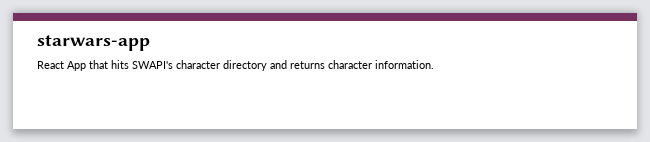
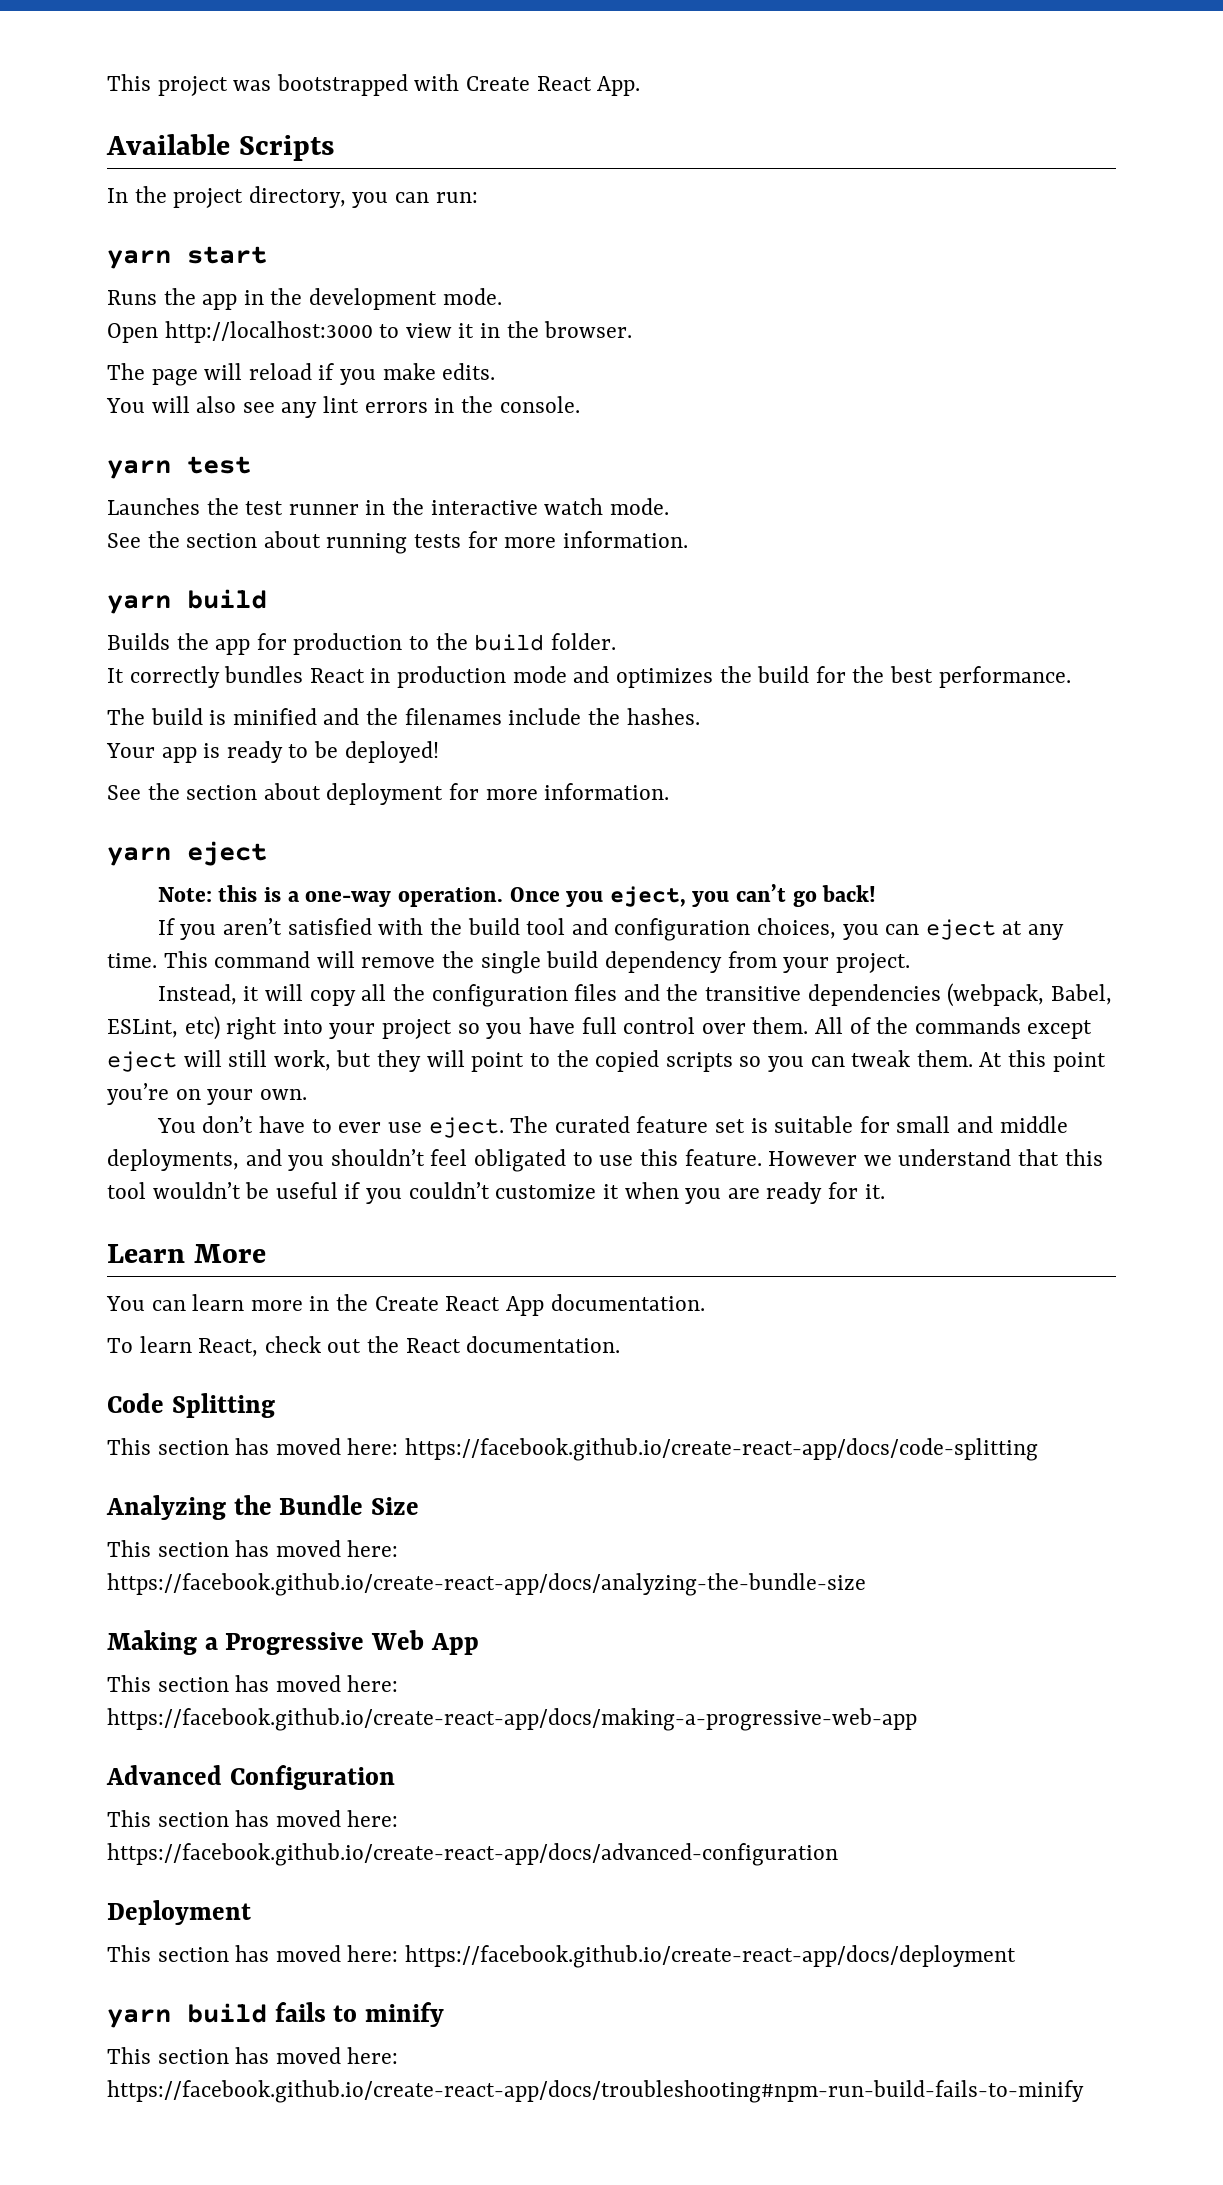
- starwars-app
- React App that hits SWAPI's character directory and returns character information.
+ This project was bootstrapped with Create React App.
+ Available Scripts
+ In the project directory, you can run:
+ yarn start
+ Runs the app in the development mode.
+ Open http://localhost:3000 to view it in the browser.
+ The page will reload if you make edits.
+ You will also see any lint errors in the console.
+ yarn test
+ Launches the test runner in the interactive watch mode.
+ See the section about running tests for more information.
+ yarn build
+ Builds the app for production to the build folder.
+ It correctly bundles React in production mode and optimizes the build for the best performance.
+ The build is minified and the filenames include the hashes.
+ Your app is ready to be deployed!
+ See the section about deployment for more information.
+ yarn eject
+ Note: this is a one-way operation. Once you eject, you can’t go back!
+ If you aren’t satisfied with the build tool and configuration choices, you can eject at any time. This command will remove the single build dependency from your project.
+ Instead, it will copy all the configuration files and the transitive dependencies (webpack, Babel, ESLint, etc) right into your project so you have full control over them. All of the commands except eject will still work, but they will point to the copied scripts so you can tweak them. At this point you’re on your own.
+ You don’t have to ever use eject. The curated feature set is suitable for small and middle deployments, and you shouldn’t feel obligated to use this feature. However we understand that this tool wouldn’t be useful if you couldn’t customize it when you are ready for it.
+ Learn More
+ You can learn more in the Create React App documentation.
+ To learn React, check out the React documentation.
+ Code Splitting
+ This section has moved here: https://facebook.github.io/create-react-app/docs/code-splitting
+ Analyzing the Bundle Size
+ This section has moved here: https://facebook.github.io/create-react-app/docs/analyzing-the-bundle-size
+ Making a Progressive Web App
+ This section has moved here: https://facebook.github.io/create-react-app/docs/making-a-progressive-web-app
+ Advanced Configuration
+ This section has moved here: https://facebook.github.io/create-react-app/docs/advanced-configuration
+ Deployment
+ This section has moved here: https://facebook.github.io/create-react-app/docs/deployment
+ yarn build fails to minify
+ This section has moved here: https://facebook.github.io/create-react-app/docs/troubleshooting#npm-run-build-fails-to-minify

